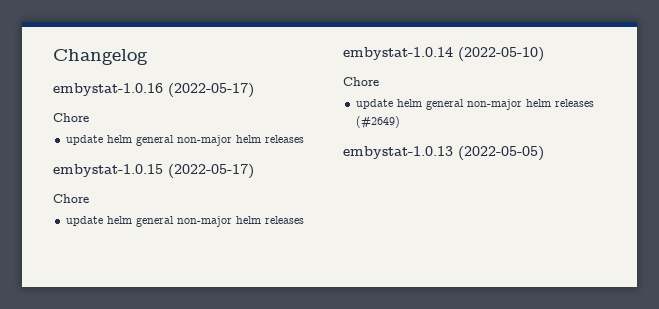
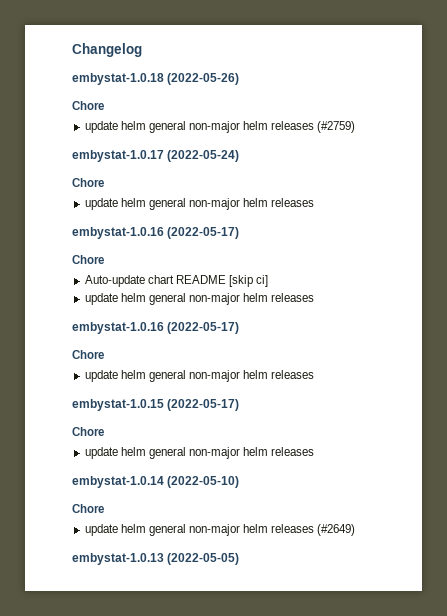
+ embystat-1.0.18 (2022-05-26)
+ Chore
+ update helm general non-major helm releases (#2759)
+ embystat-1.0.17 (2022-05-24)
+ Chore
+ update helm general non-major helm releases
+ embystat-1.0.16 (2022-05-17)
+ Chore
+ Auto-update chart README [skip ci]
+ update helm general non-major helm releases

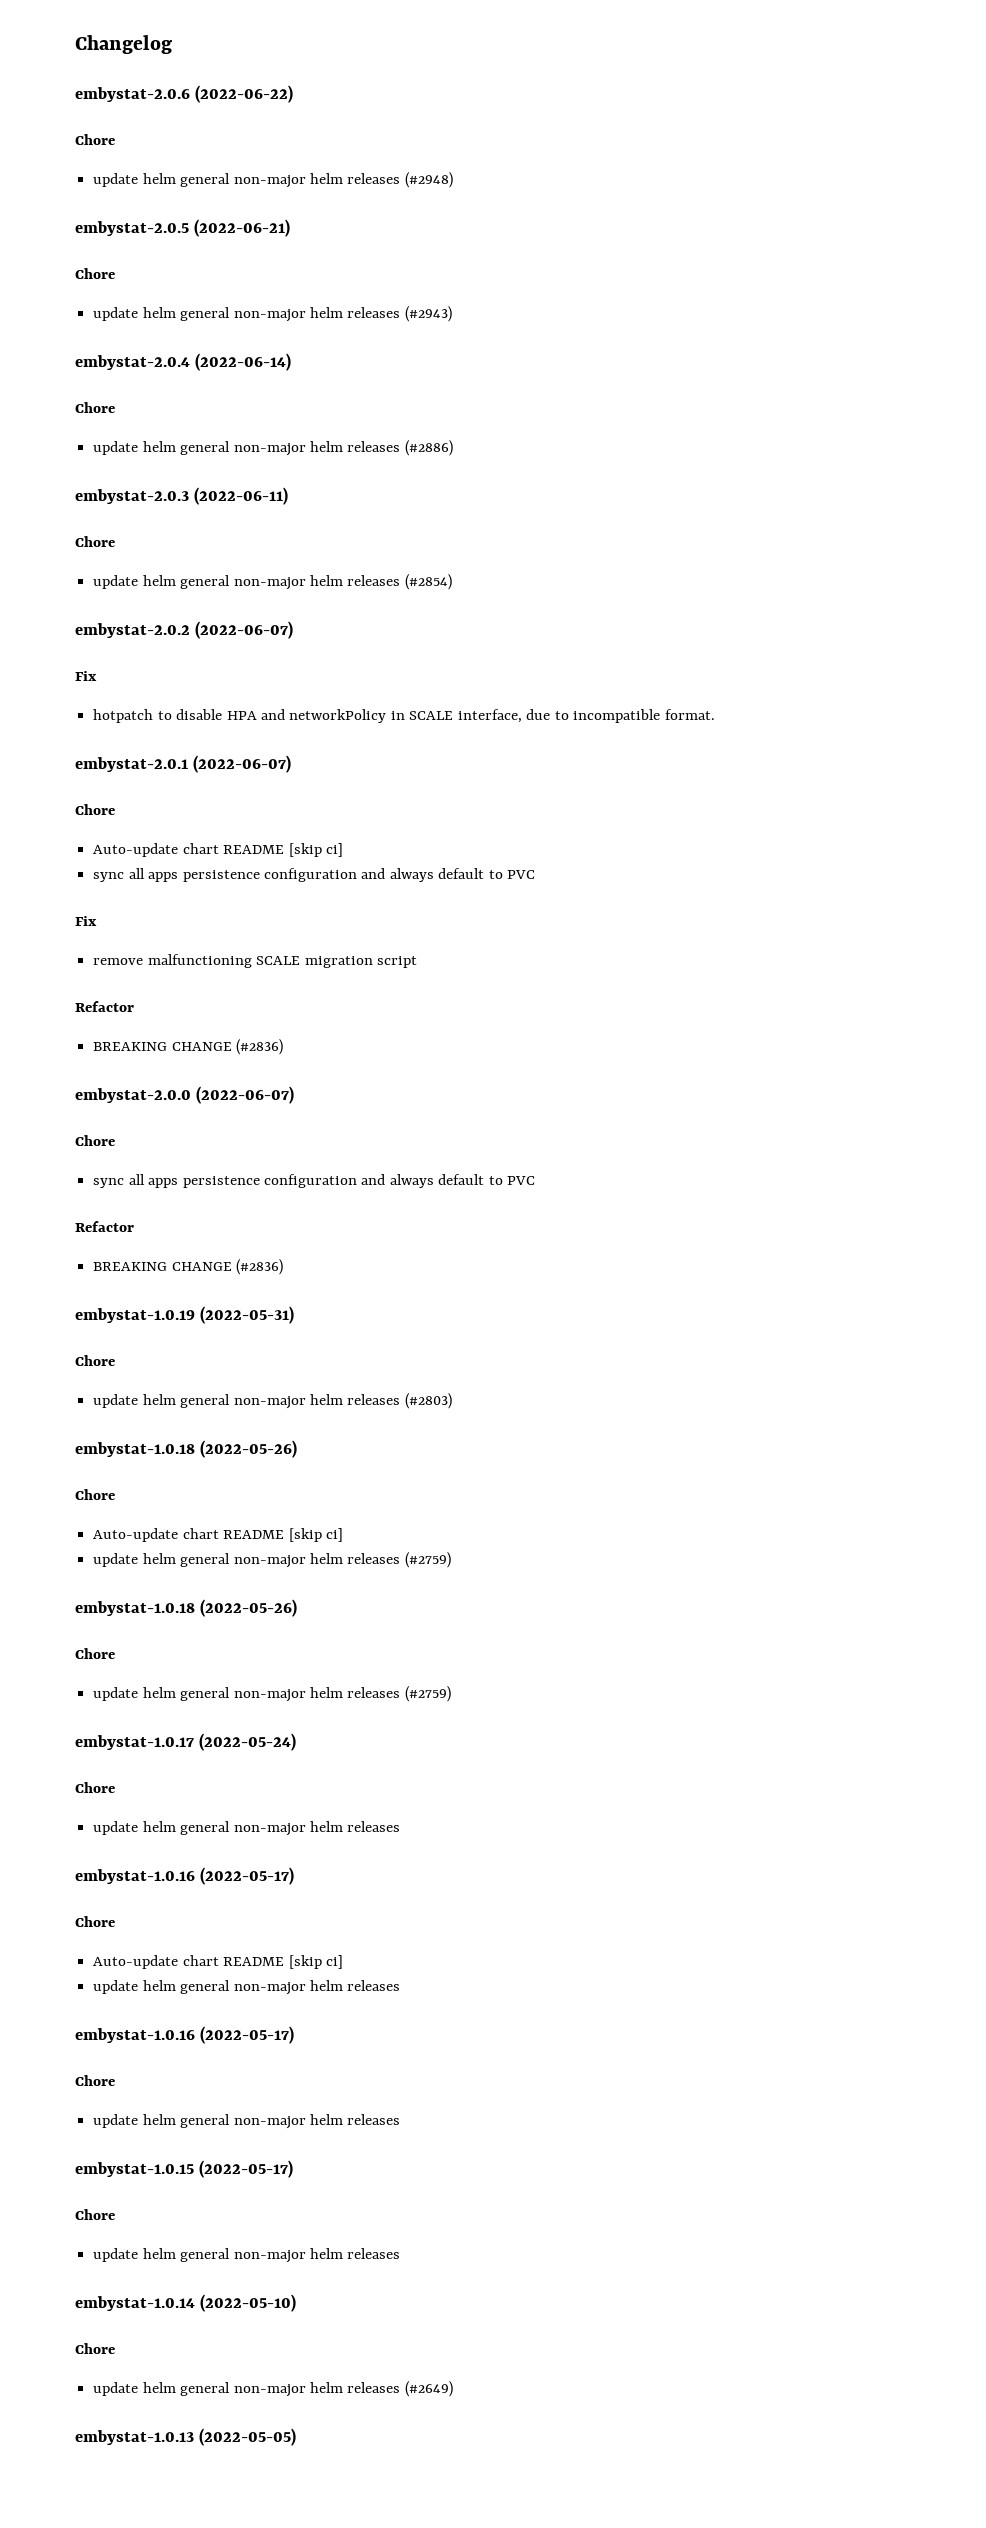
+ embystat-2.0.6 (2022-06-22)
+ Chore
+ update helm general non-major helm releases (#2948)
+ embystat-2.0.5 (2022-06-21)
+ Chore
+ update helm general non-major helm releases (#2943)
+ embystat-2.0.4 (2022-06-14)
+ Chore
+ update helm general non-major helm releases (#2886)
+ embystat-2.0.3 (2022-06-11)
+ Chore
+ update helm general non-major helm releases (#2854)
+ embystat-2.0.2 (2022-06-07)
+ Fix
+ hotpatch to disable HPA and networkPolicy in SCALE interface, due to incompatible format.
+ embystat-2.0.1 (2022-06-07)
+ Chore
+ Auto-update chart README [skip ci]
+ sync all apps persistence configuration and always default to PVC
+ Fix
+ remove malfunctioning SCALE migration script
+ Refactor
+ BREAKING CHANGE (#2836)
+ embystat-2.0.0 (2022-06-07)
+ Chore
+ sync all apps persistence configuration and always default to PVC
+ Refactor
+ BREAKING CHANGE (#2836)
+ embystat-1.0.19 (2022-05-31)
+ Chore
+ update helm general non-major helm releases (#2803)
+ embystat-1.0.18 (2022-05-26)
+ Chore
+ Auto-update chart README [skip ci]
+ update helm general non-major helm releases (#2759)

